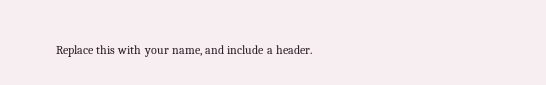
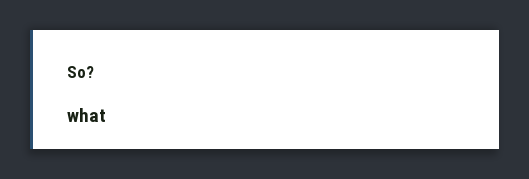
- Replace this with your name, and include a header.
+ So?
+ what

